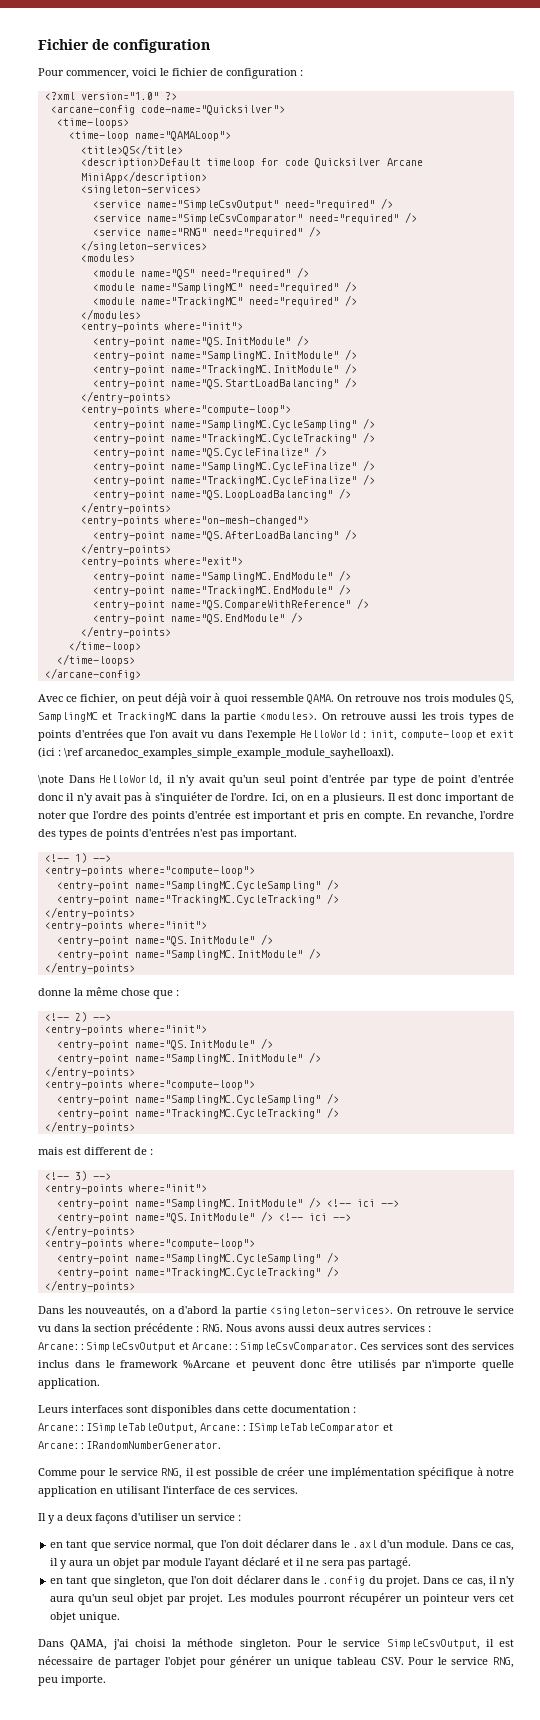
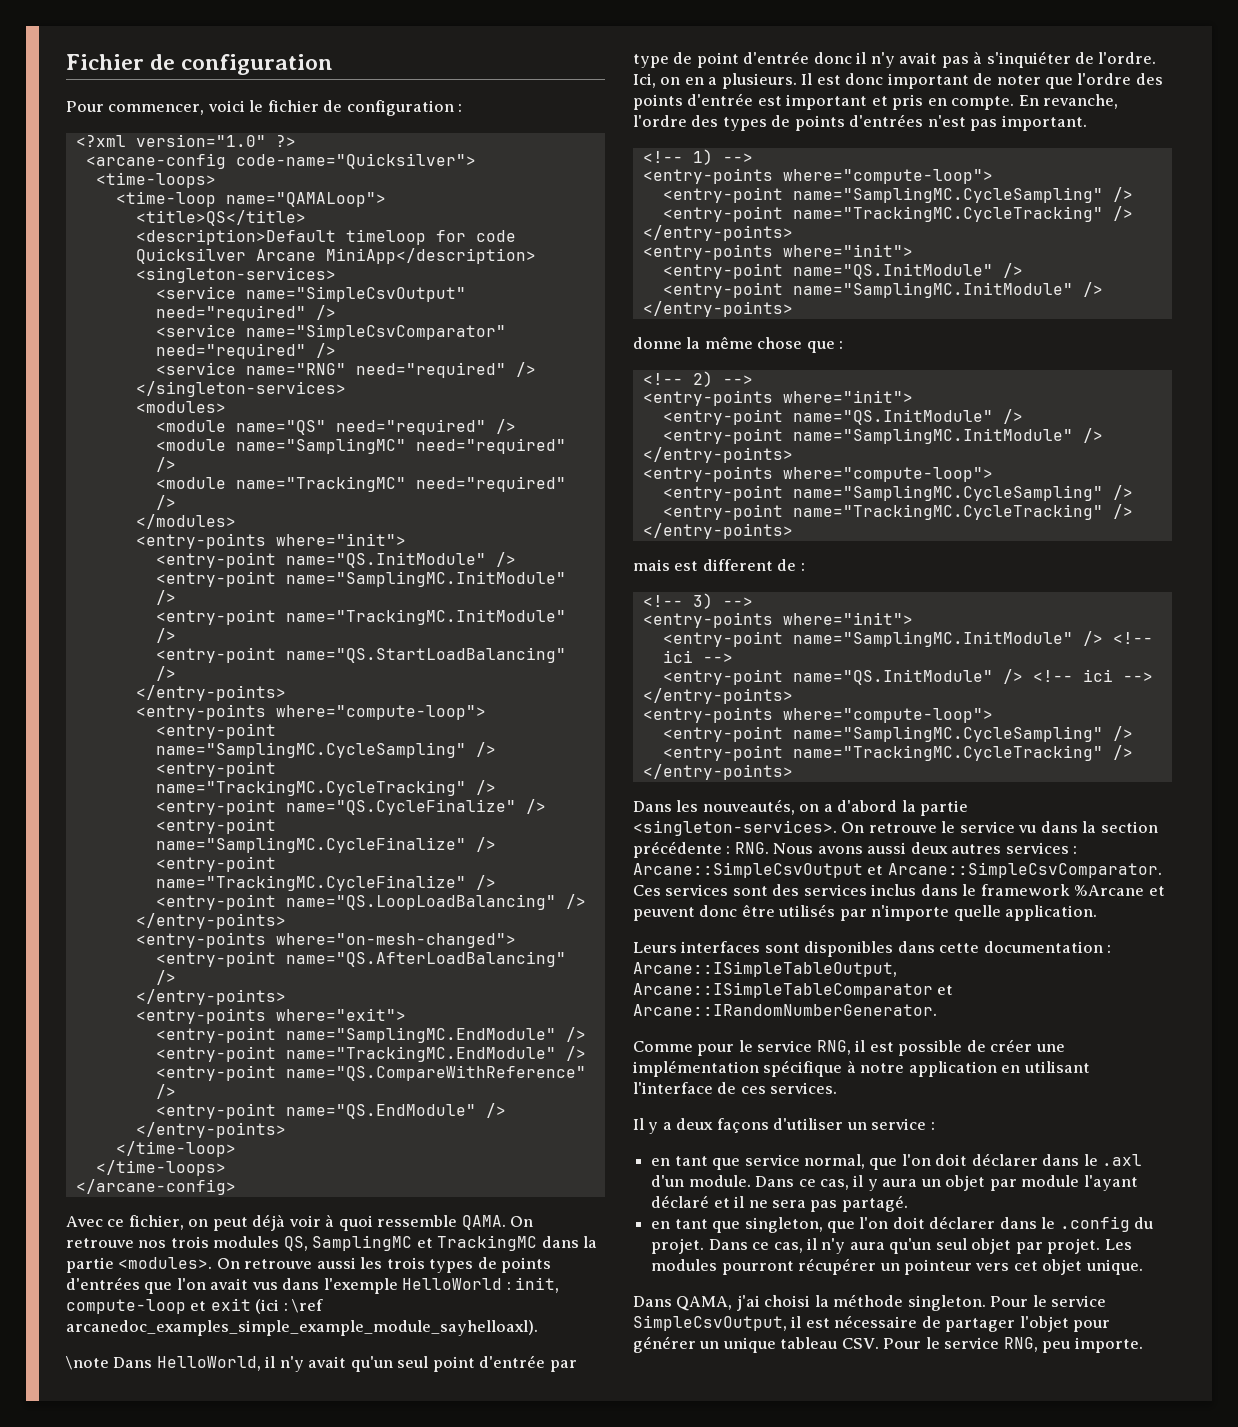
- On retrouve aussi les trois types de points d'entrées que l'on avait vu dans l'exemple HelloWorld : init, compute-loop et exit (ici : \ref arcanedoc_examples_simple_example_module_sayhelloaxl).
+ On retrouve aussi les trois types de points d'entrées que l'on avait vus dans l'exemple HelloWorld : init, compute-loop et exit (ici : \ref arcanedoc_examples_simple_example_module_sayhelloaxl).

